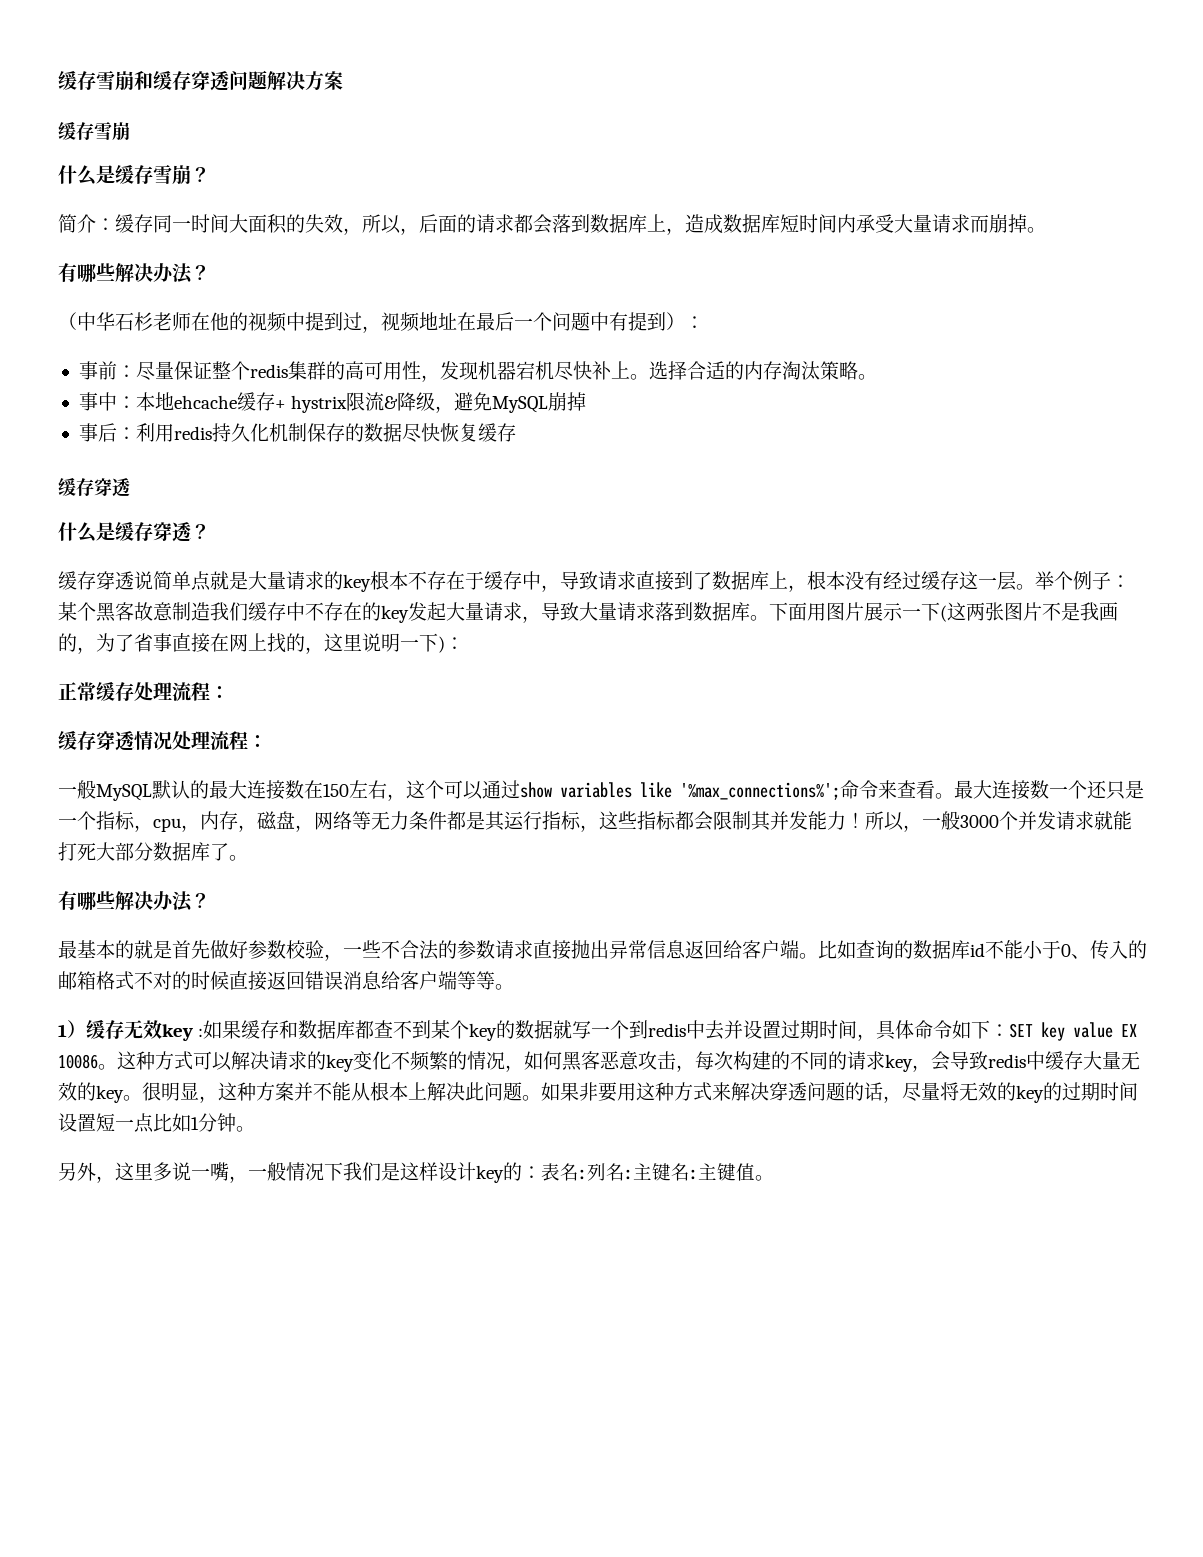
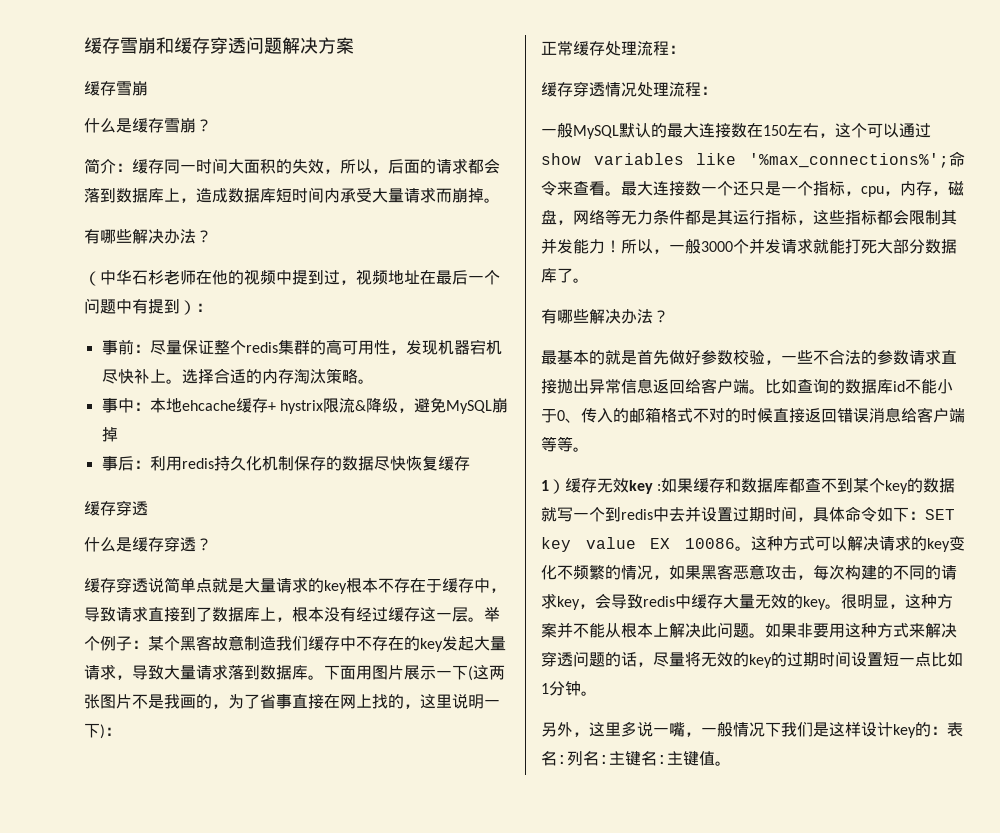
- 这种方式可以解决请求的key变化不频繁的情况，如何黑客恶意攻击，每次构建的不同的请求key，会导致redis中缓存大量无效的key。
+ 这种方式可以解决请求的key变化不频繁的情况，如果黑客恶意攻击，每次构建的不同的请求key，会导致redis中缓存大量无效的key。

